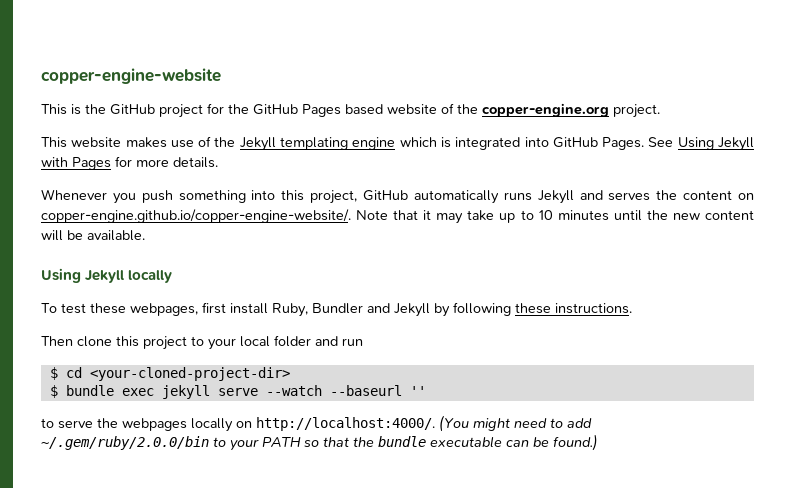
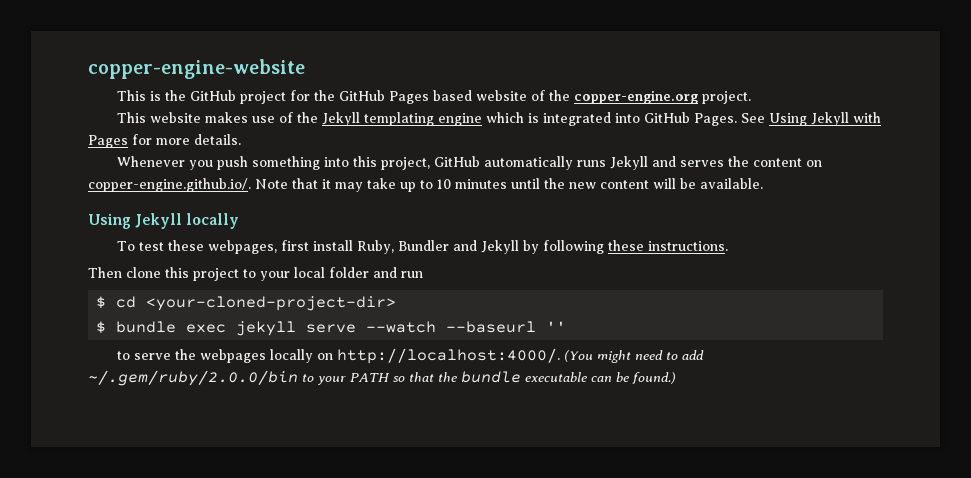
- Whenever you push something into this project, GitHub automatically runs Jekyll and serves the content on copper-engine.github.io/copper-engine-website/. Note that it may take up to 10 minutes until the new content will be available.
+ Whenever you push something into this project, GitHub automatically runs Jekyll and serves the content on copper-engine.github.io/. Note that it may take up to 10 minutes until the new content will be available.

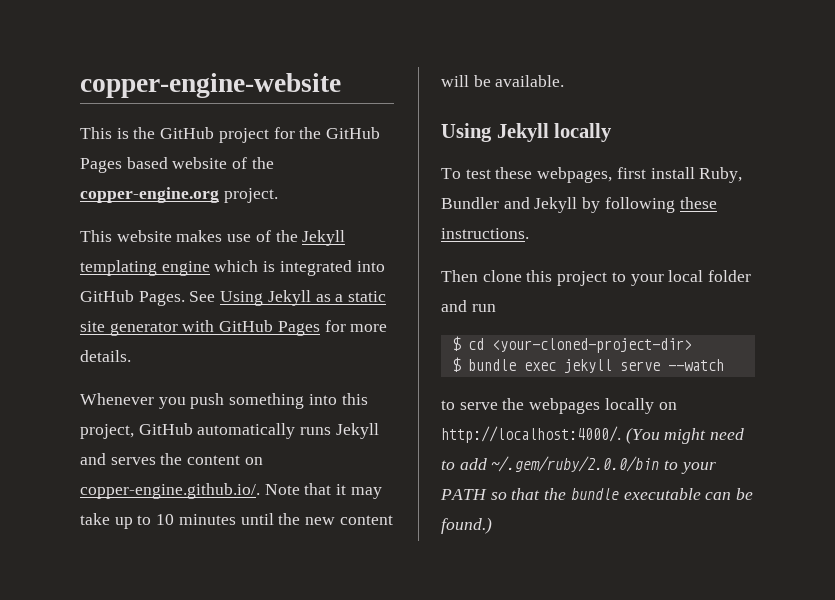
- See Using Jekyll with Pages for more details.
+ See Using Jekyll as a static site generator with GitHub Pages for more details.
- $ bundle exec jekyll serve --watch --baseurl ''
+ $ bundle exec jekyll serve --watch

